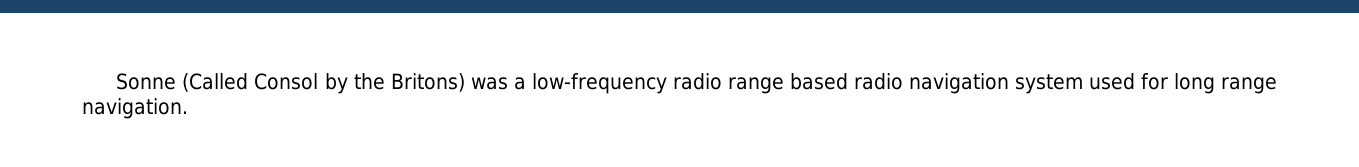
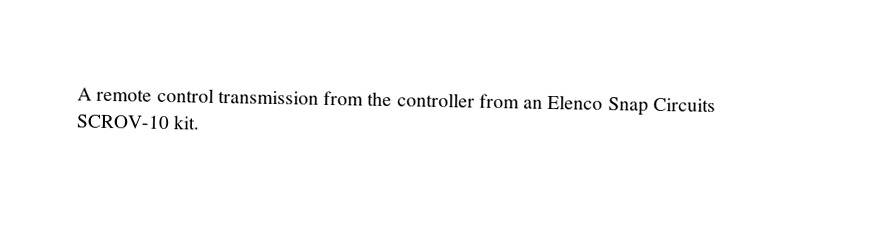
- Sonne (Called Consol by the Britons) was a low-frequency radio range based radio navigation system used for long range navigation.
+ A remote control transmission from the controller from an Elenco Snap Circuits SCROV-10 kit.

